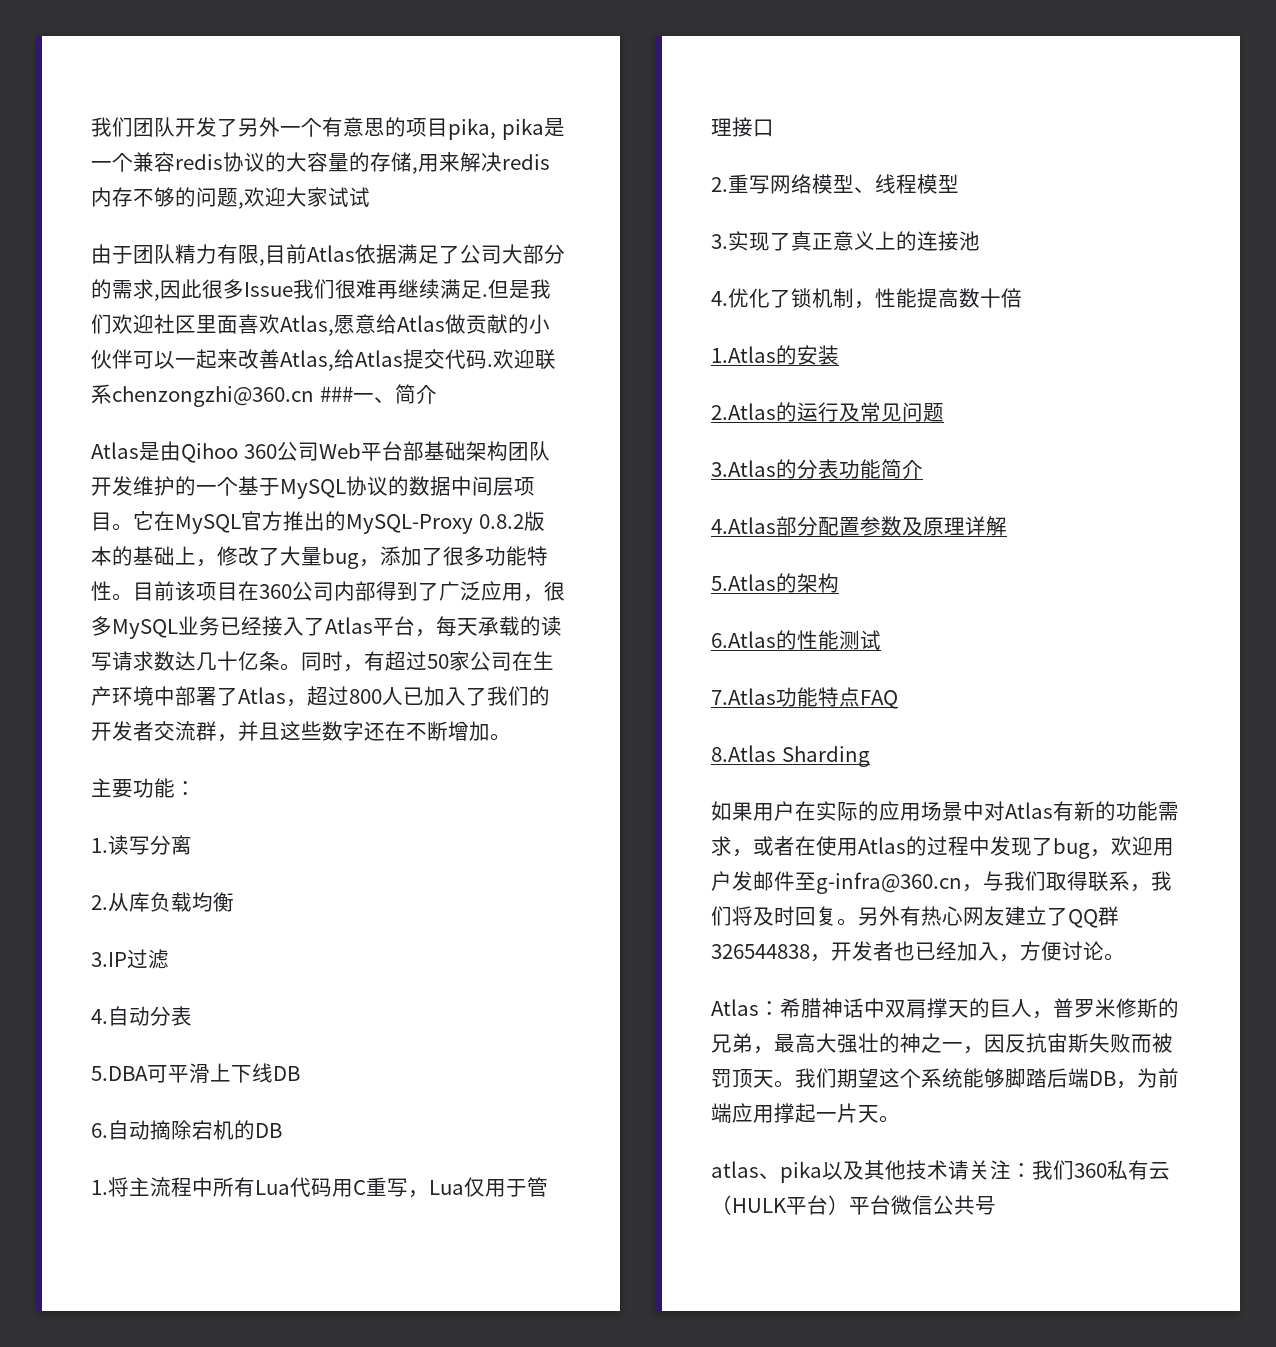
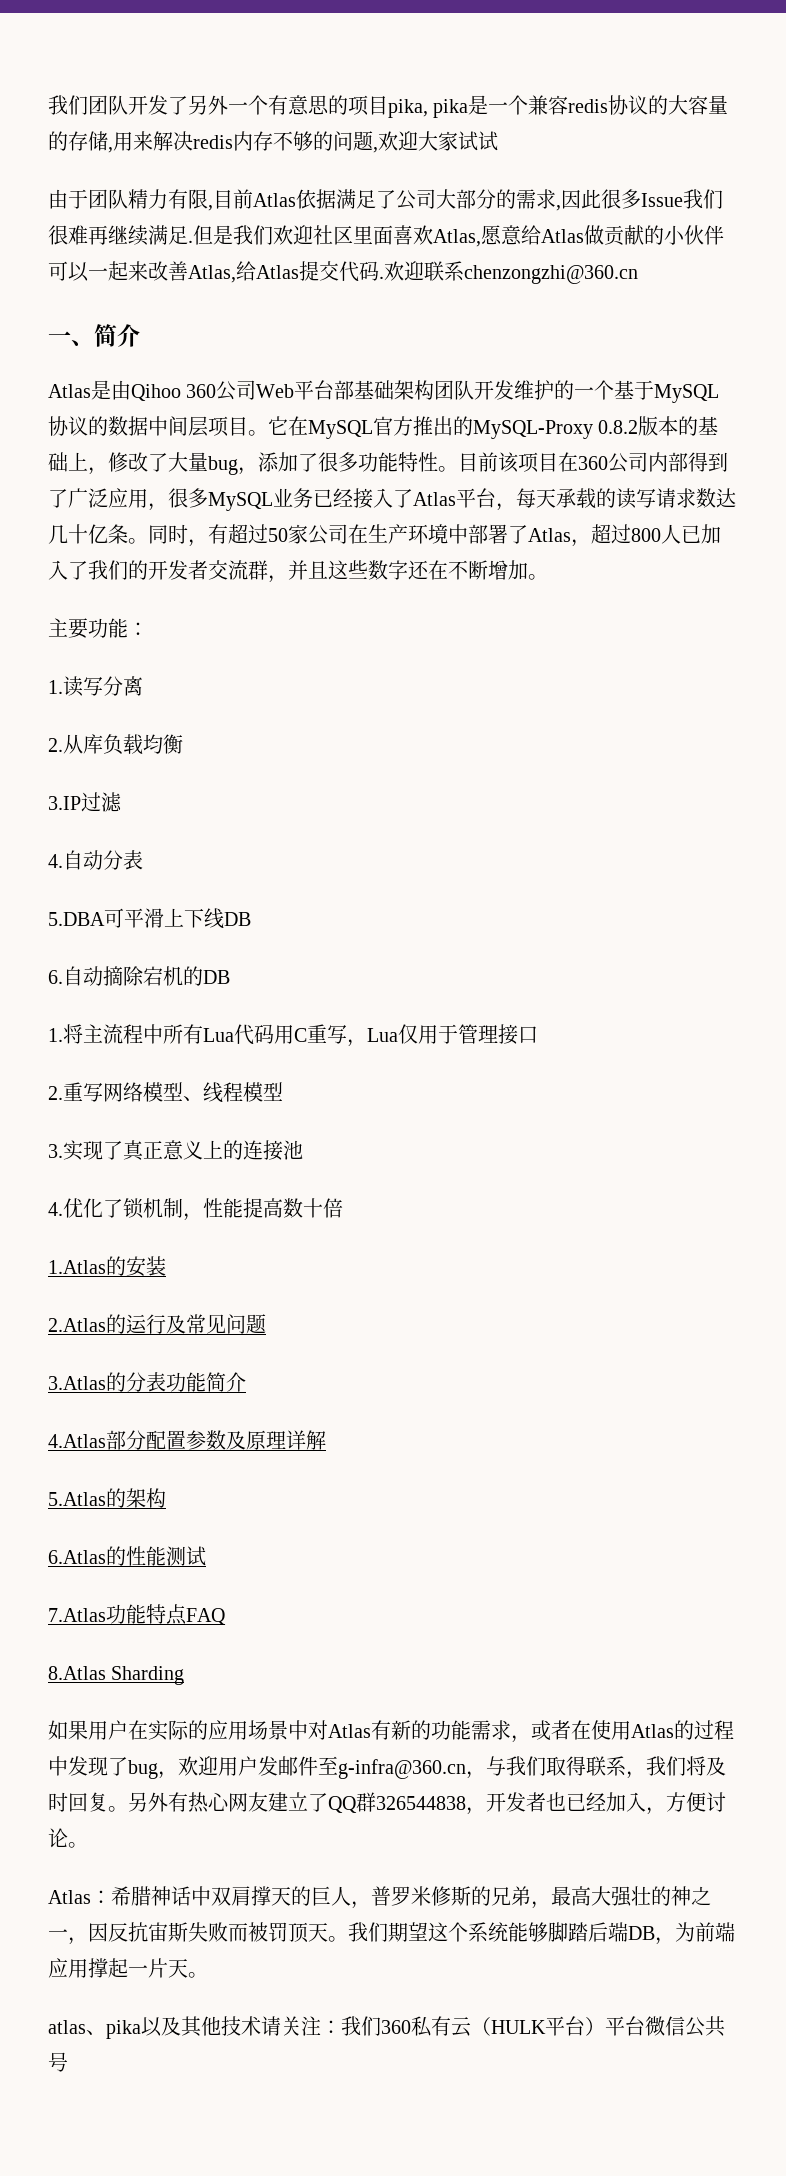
- 欢迎联系chenzongzhi@360.cn ###一、简介
+ 欢迎联系chenzongzhi@360.cn
+ 一、简介

